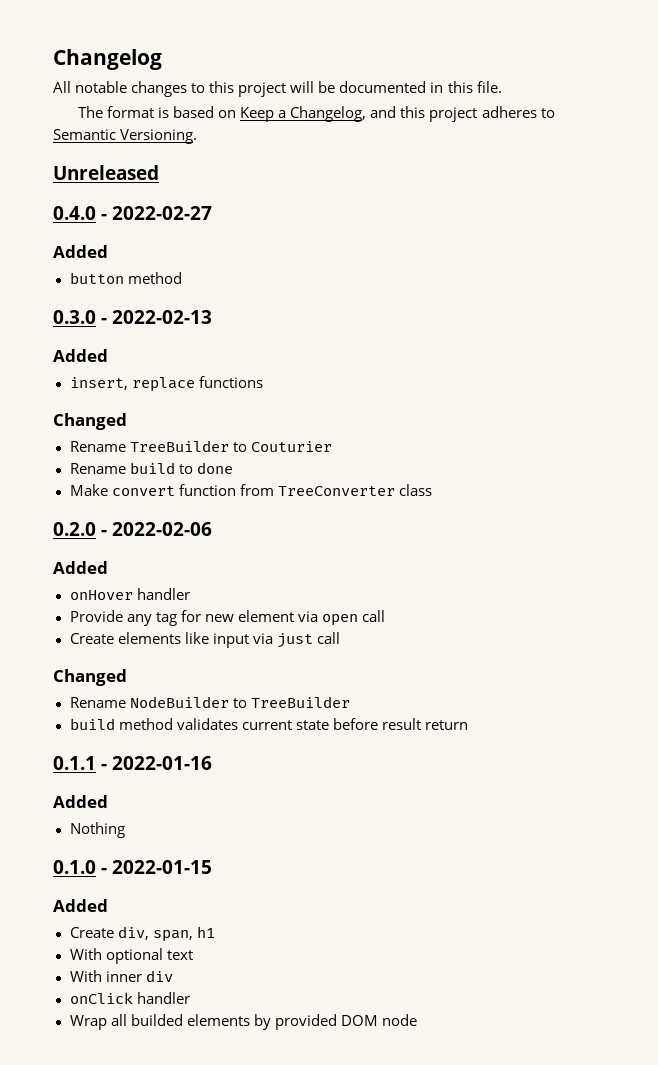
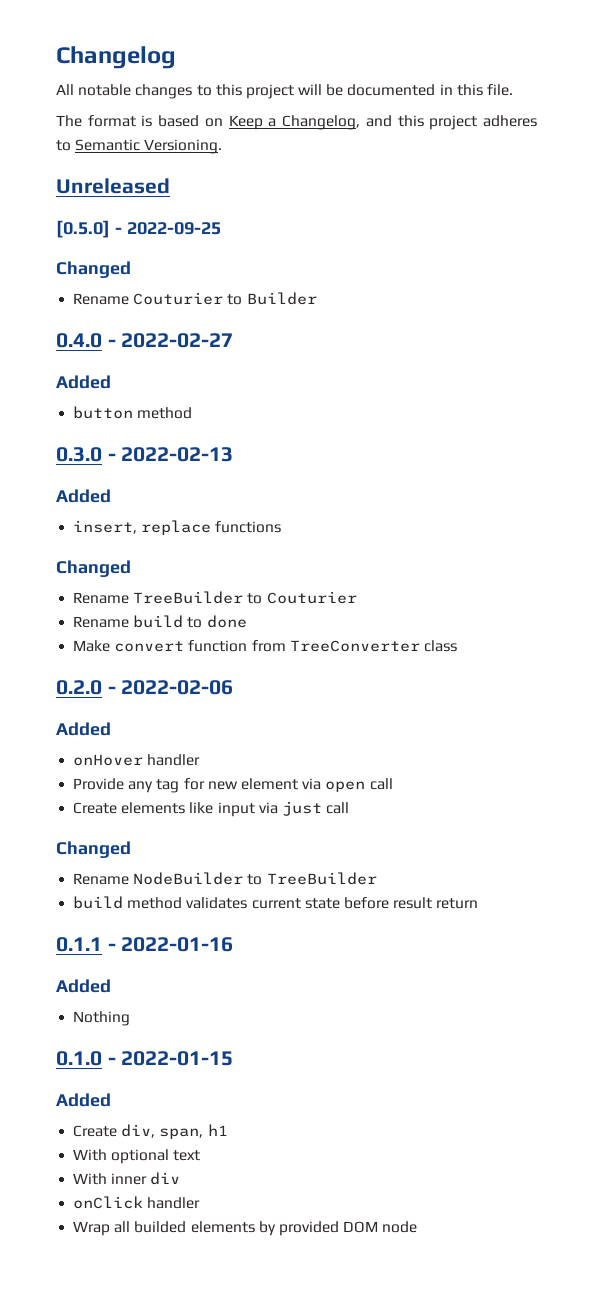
+ [0.5.0] - 2022-09-25
+ Changed
+ Rename Couturier to Builder

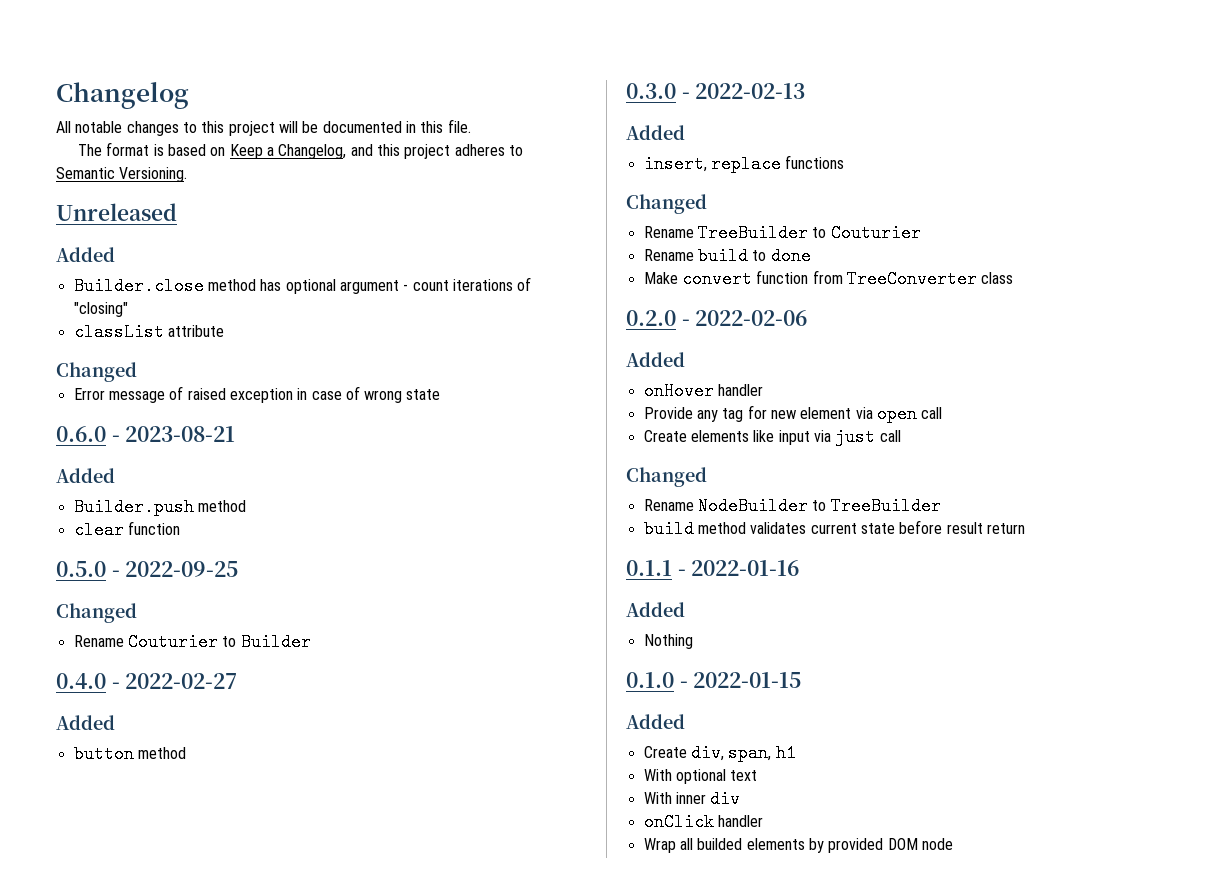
  Unreleased
- [0.5.0] - 2022-09-25
+ Added
+ Builder.close method has optional argument - count iterations of "closing"
+ classList attribute
+ Changed
+ Error message of raised exception in case of wrong state
+ 0.6.0 - 2023-08-21
+ Added
+ Builder.push method
+ clear function
+ 0.5.0 - 2022-09-25

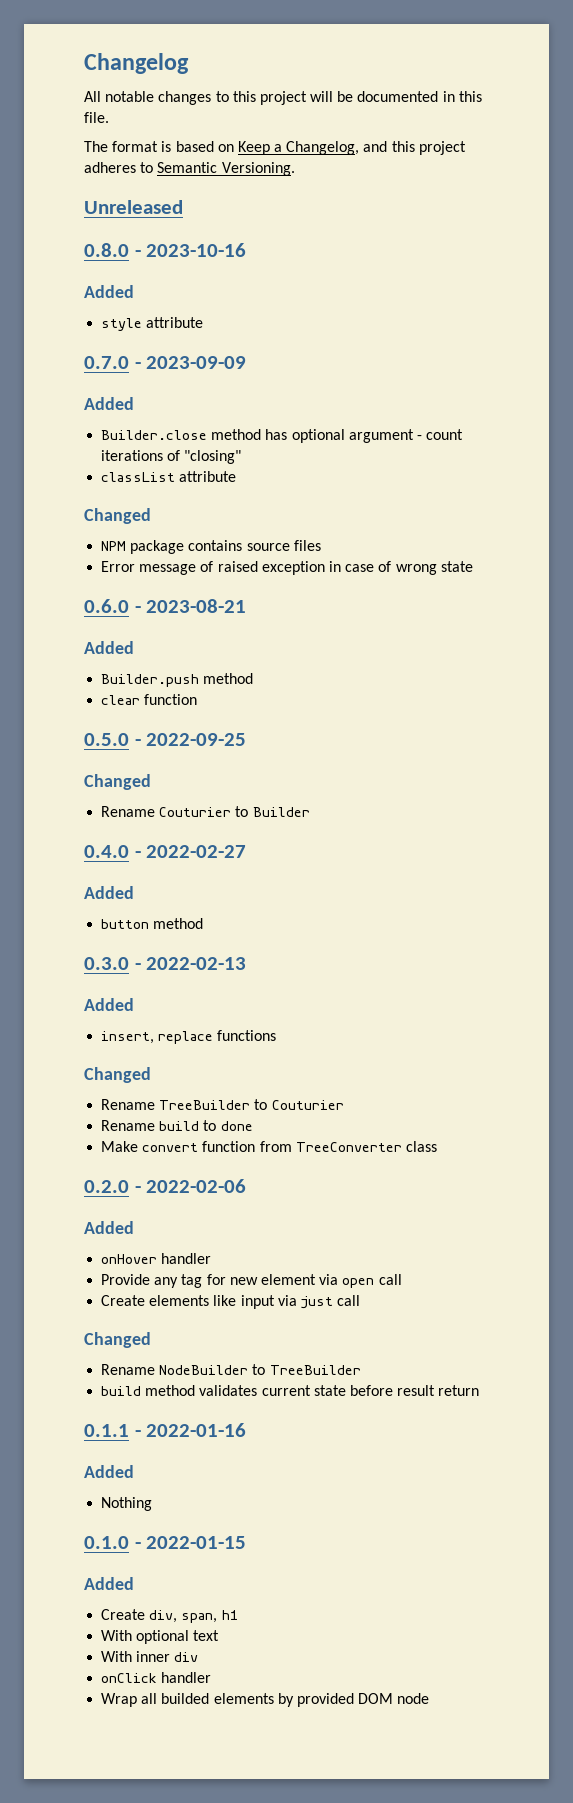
+ 0.8.0 - 2023-10-16
+ Added
+ style attribute
+ 0.7.0 - 2023-09-09
+ NPM package contains source files

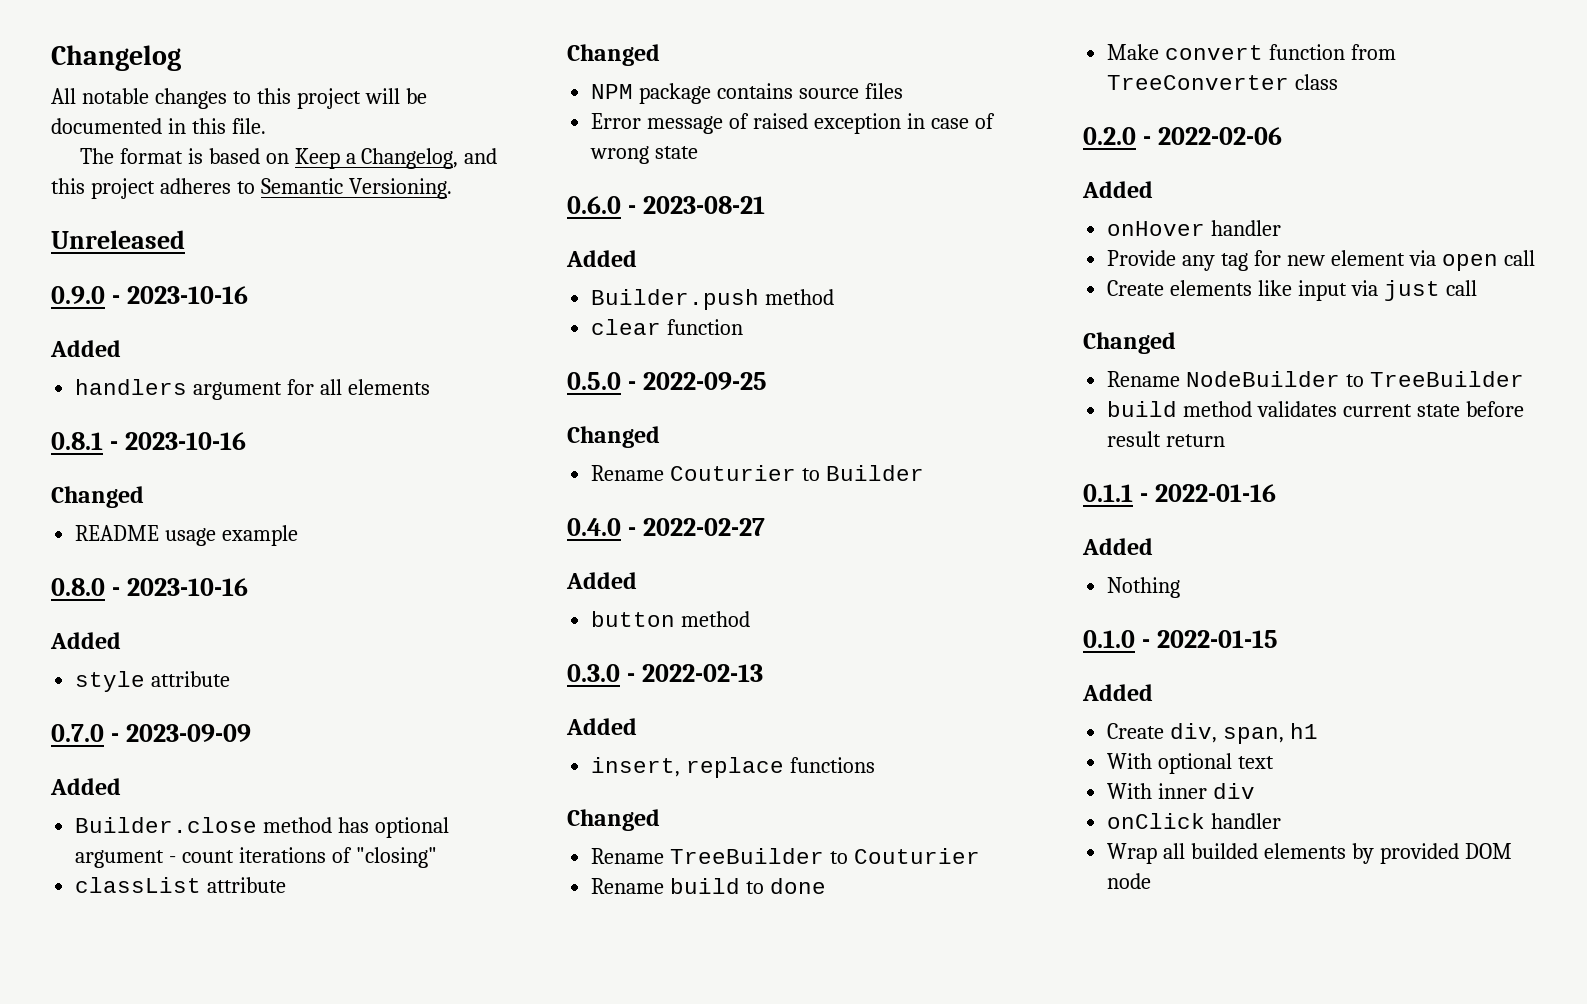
+ 0.9.0 - 2023-10-16
+ Added
+ handlers argument for all elements
+ 0.8.1 - 2023-10-16
+ Changed
+ README usage example

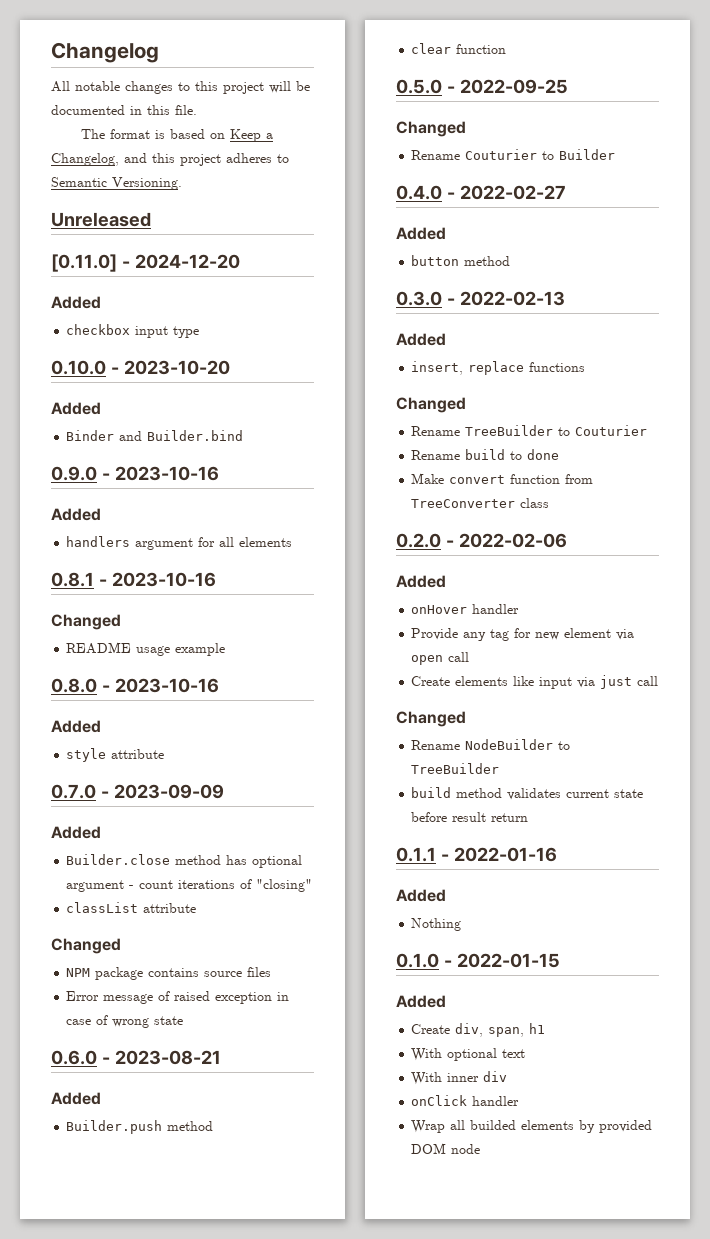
+ [0.11.0] - 2024-12-20
+ Added
+ checkbox input type
+ 0.10.0 - 2023-10-20
+ Added
+ Binder and Builder.bind

